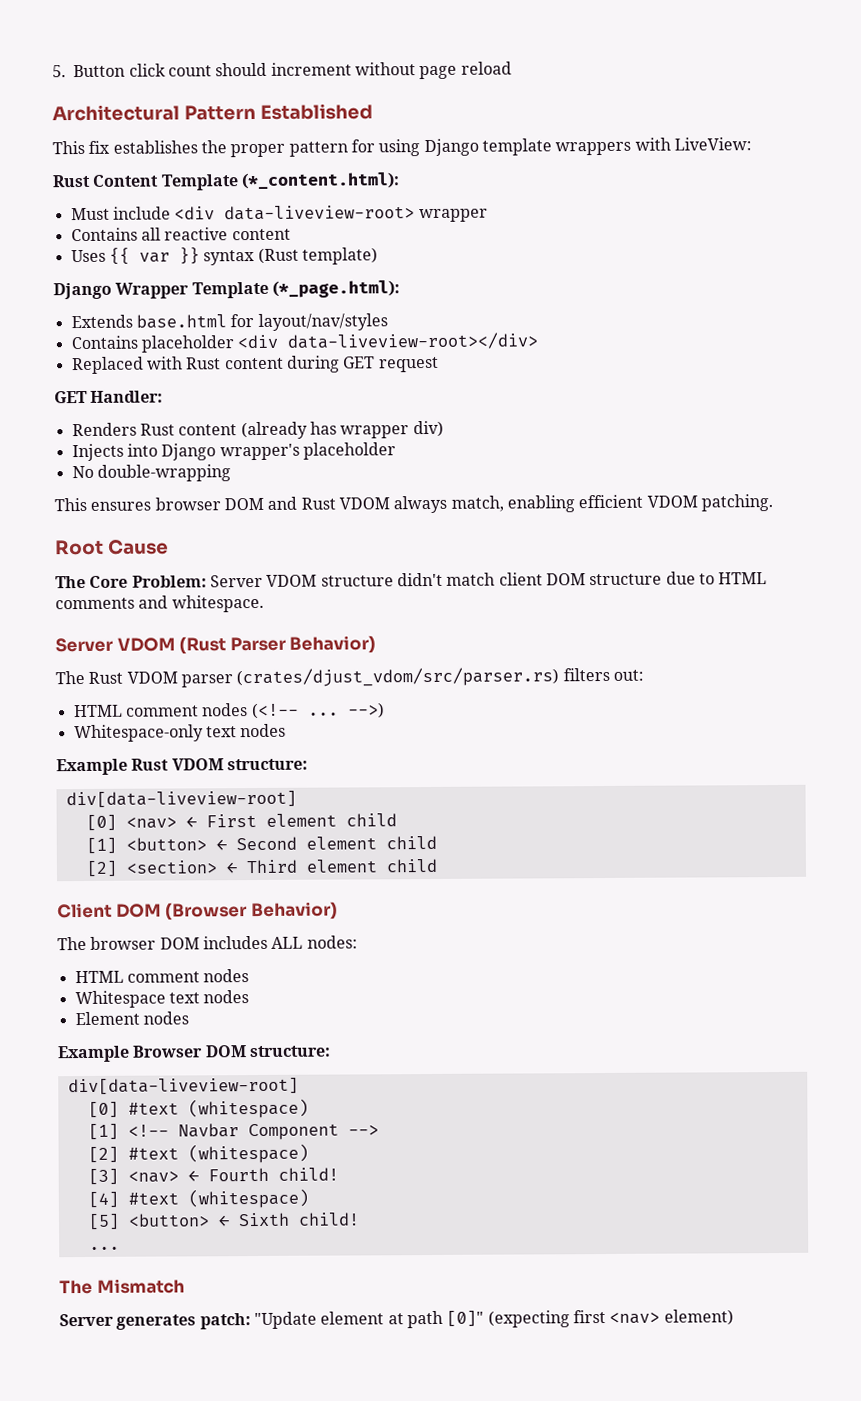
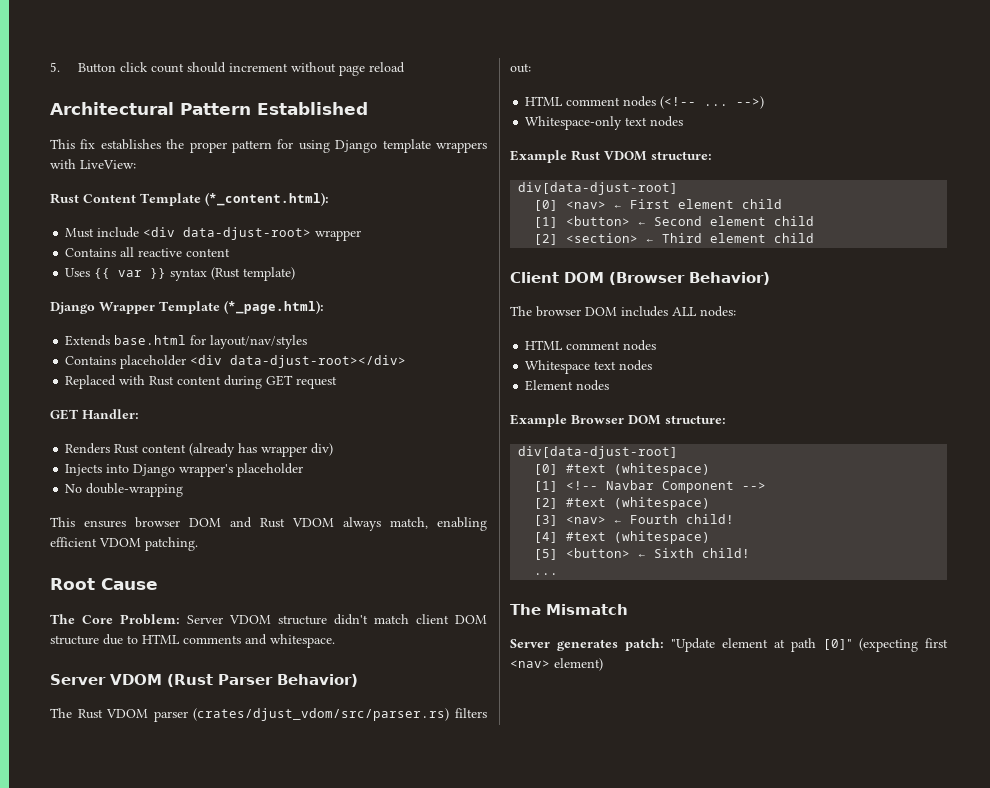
- Must include <div data-liveview-root> wrapper
+ Must include <div data-djust-root> wrapper
- Contains placeholder <div data-liveview-root></div>
+ Contains placeholder <div data-djust-root></div>
  Example Rust VDOM structure:
- div[data-liveview-root]
+ div[data-djust-root]
  Example Browser DOM structure:
- div[data-liveview-root]
+ div[data-djust-root]

